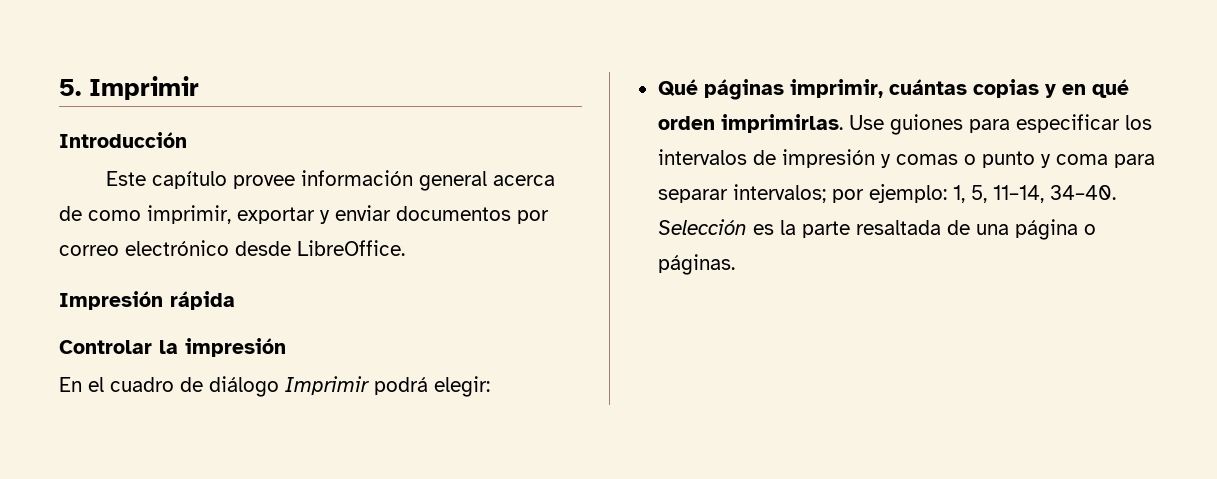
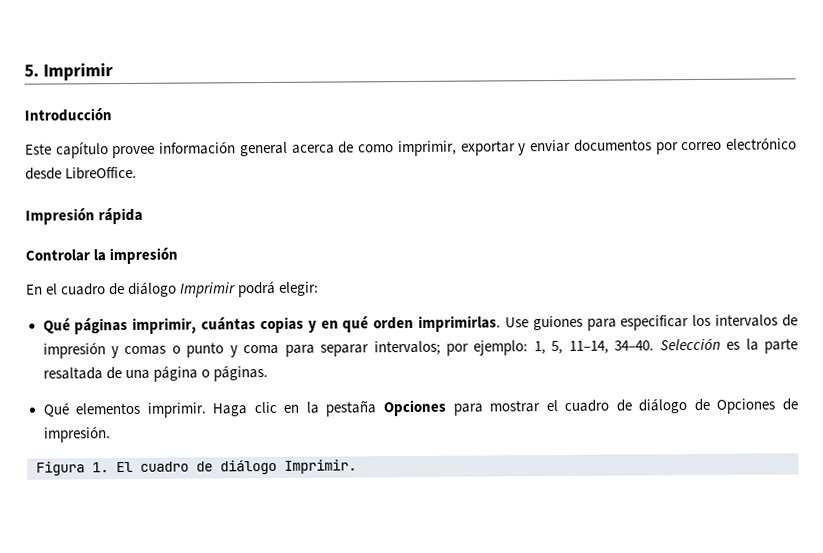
+ Qué elementos imprimir. Haga clic en la pestaña Opciones para mostrar el cuadro de diálogo de Opciones de impresión.
+ Figura 1. El cuadro de diálogo Imprimir.

